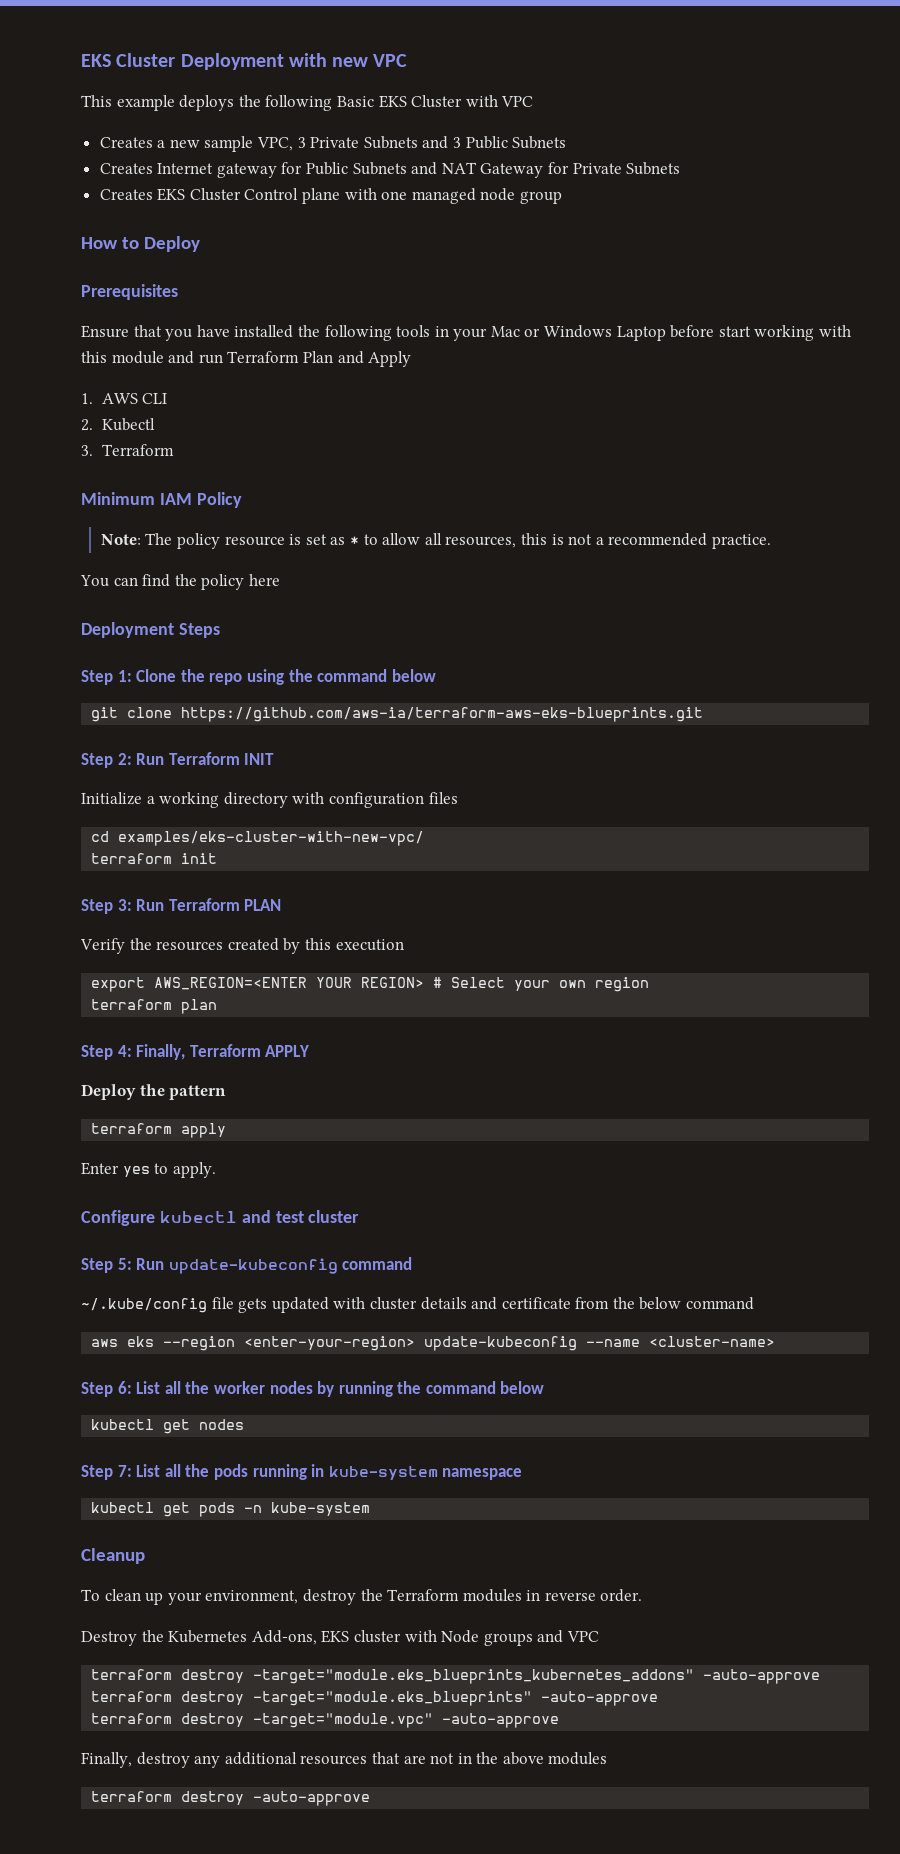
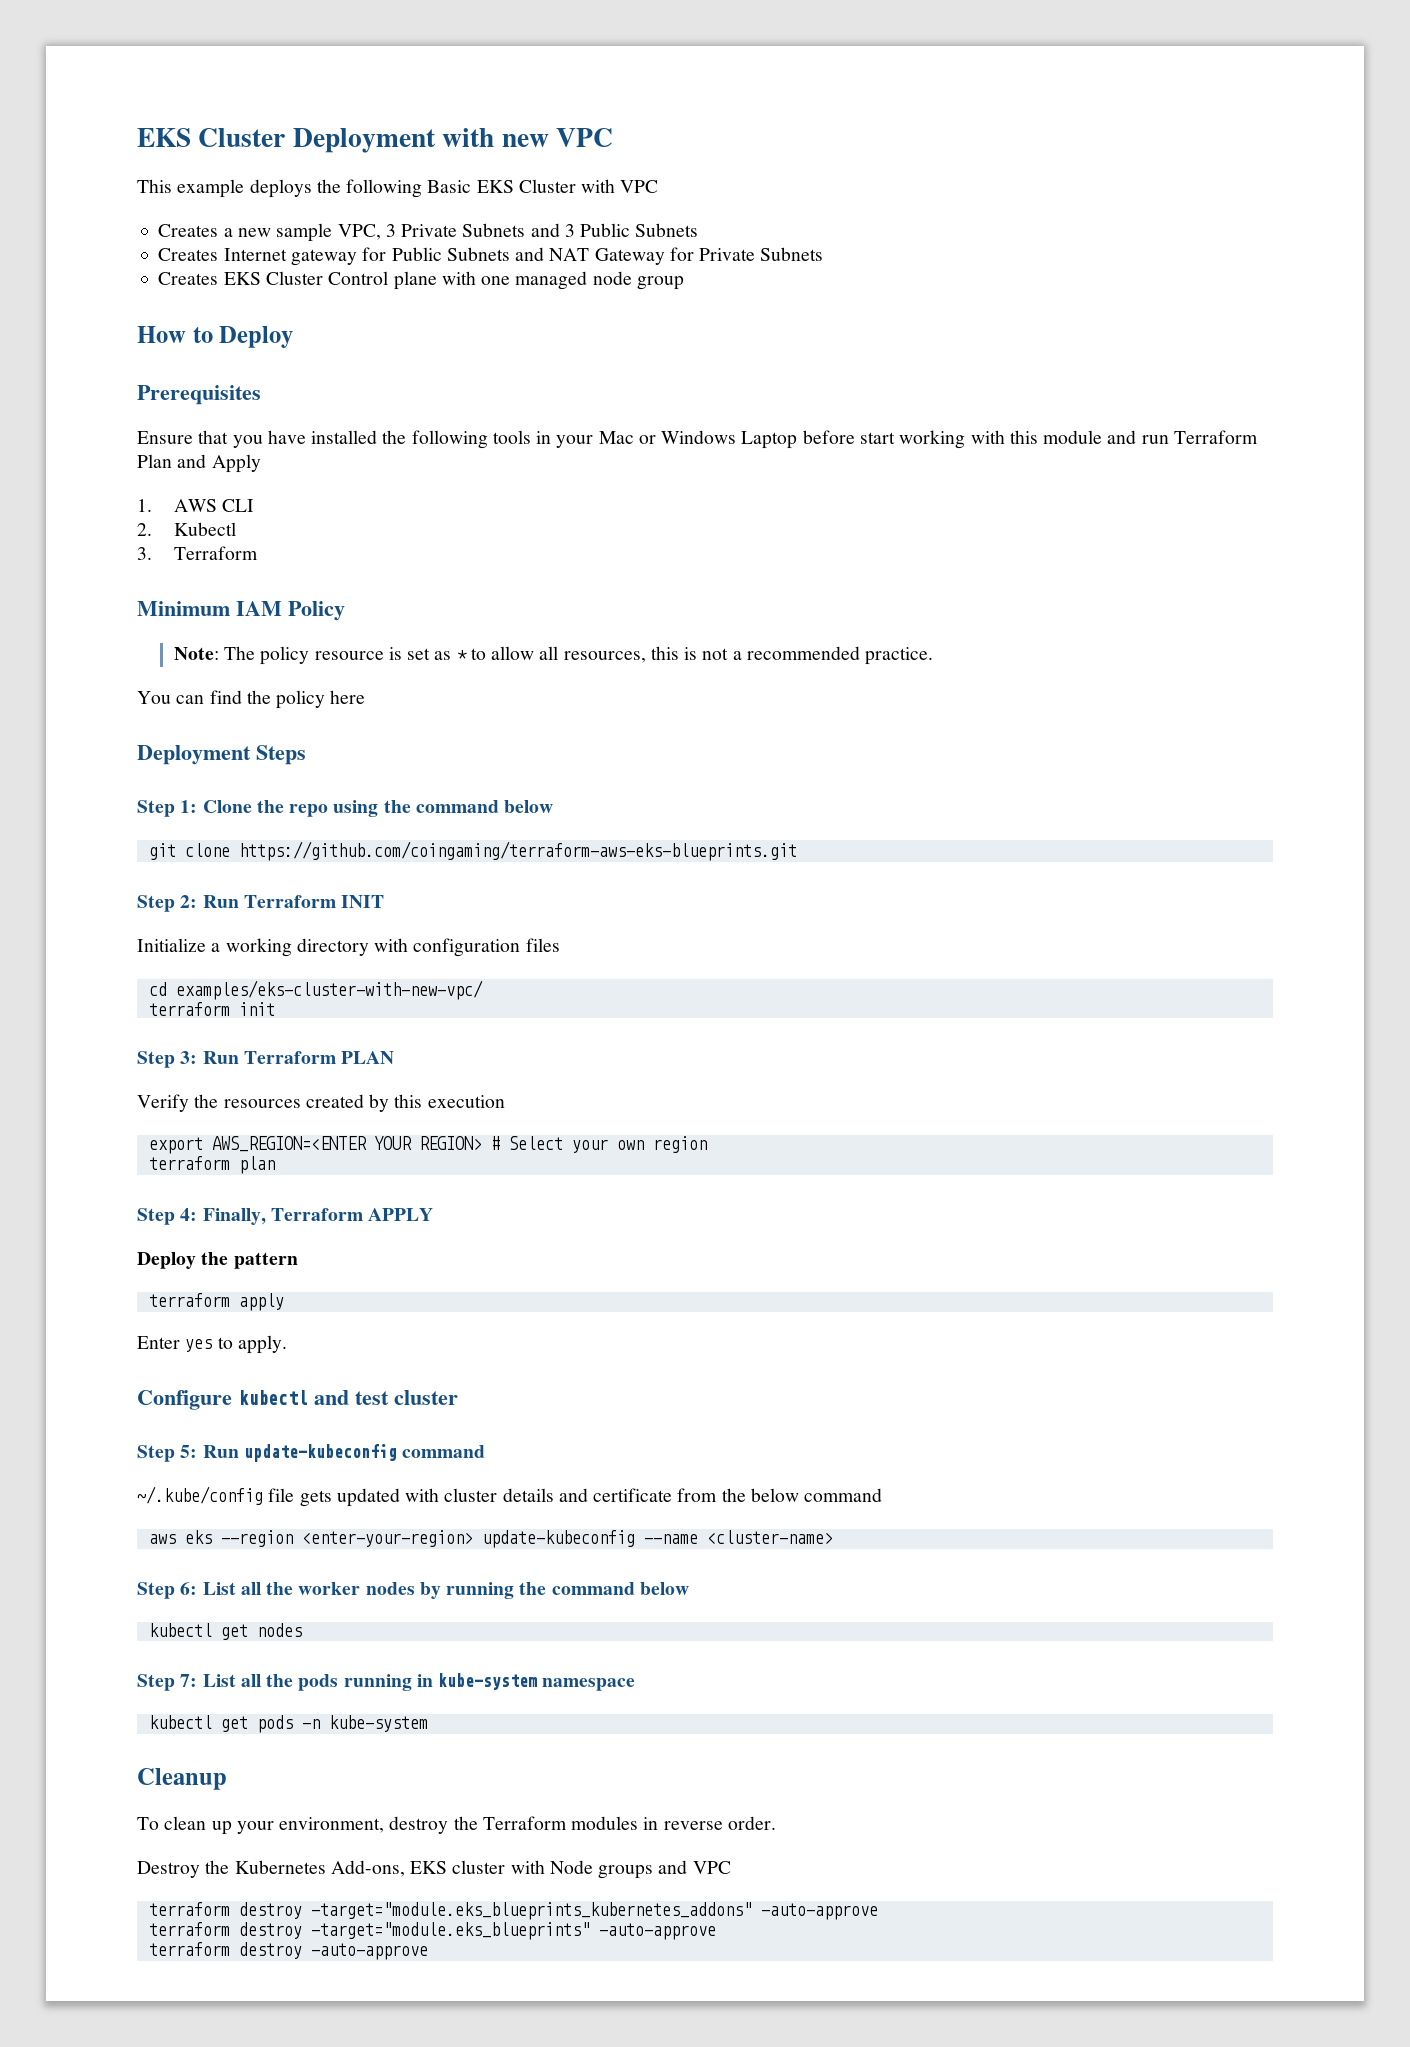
- git clone https://github.com/aws-ia/terraform-aws-eks-blueprints.git
+ git clone https://github.com/coingaming/terraform-aws-eks-blueprints.git
- terraform destroy -target="module.vpc" -auto-approve
- Finally, destroy any additional resources that are not in the above modules

